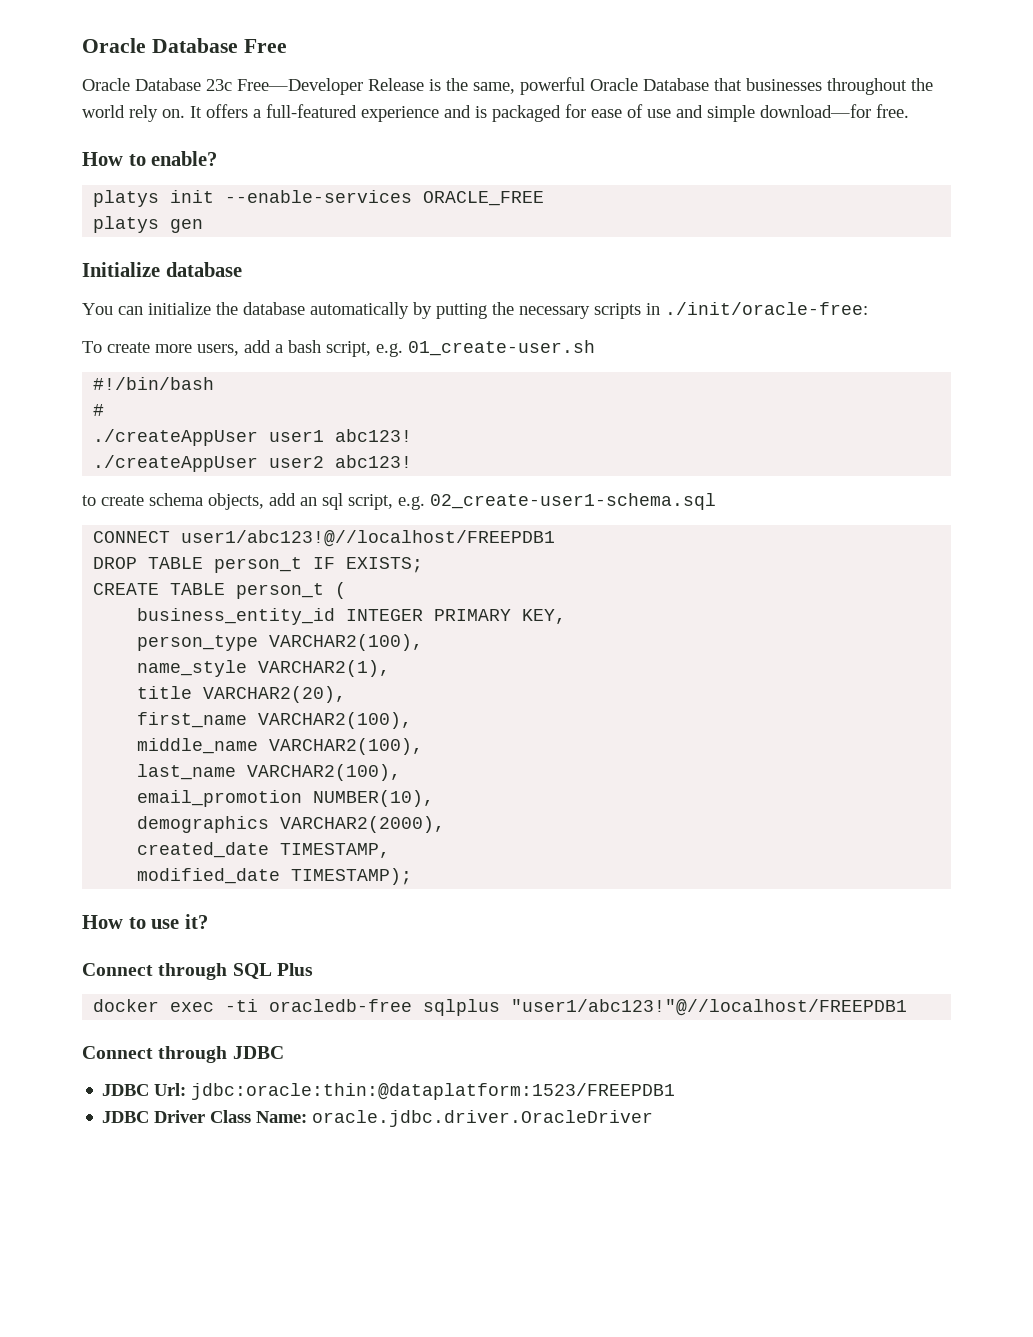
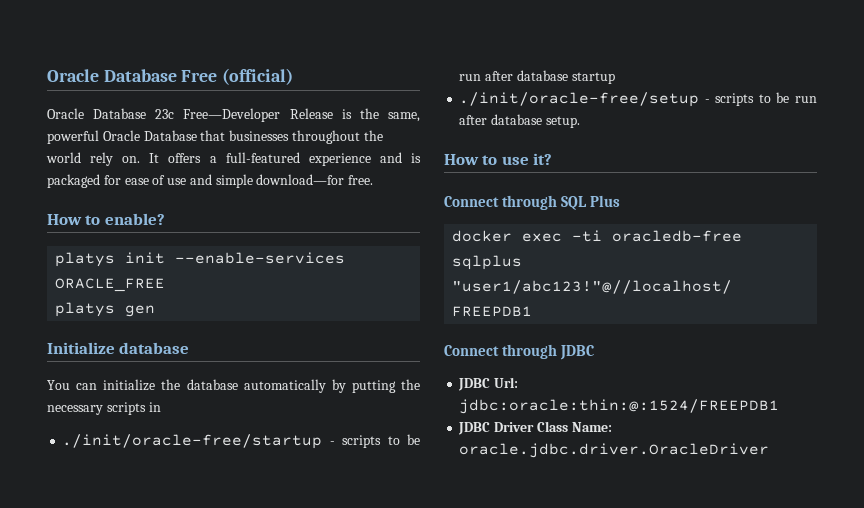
- Oracle Database Free
+ Oracle Database Free (official)
- You can initialize the database automatically by putting the necessary scripts in ./init/oracle-free:
- To create more users, add a bash script, e.g. 01_create-user.sh
- #!/bin/bash
- #
- ./createAppUser user1 abc123!
- ./createAppUser user2 abc123!
- to create schema objects, add an sql script, e.g. 02_create-user1-schema.sql
- CONNECT user1/abc123!@//localhost/FREEPDB1
- DROP TABLE person_t IF EXISTS;
- CREATE TABLE person_t (
- business_entity_id INTEGER PRIMARY KEY,
- person_type VARCHAR2(100),
- name_style VARCHAR2(1),
- title VARCHAR2(20),
- first_name VARCHAR2(100),
- middle_name VARCHAR2(100),
- last_name VARCHAR2(100),
- email_promotion NUMBER(10),
- demographics VARCHAR2(2000),
- created_date TIMESTAMP,
- modified_date TIMESTAMP);
+ You can initialize the database automatically by putting the necessary scripts in
+ ./init/oracle-free/startup - scripts to be run after database startup
+ ./init/oracle-free/setup - scripts to be run after database setup.
- JDBC Url: jdbc:oracle:thin:@dataplatform:1523/FREEPDB1
+ JDBC Url: jdbc:oracle:thin:@:1524/FREEPDB1

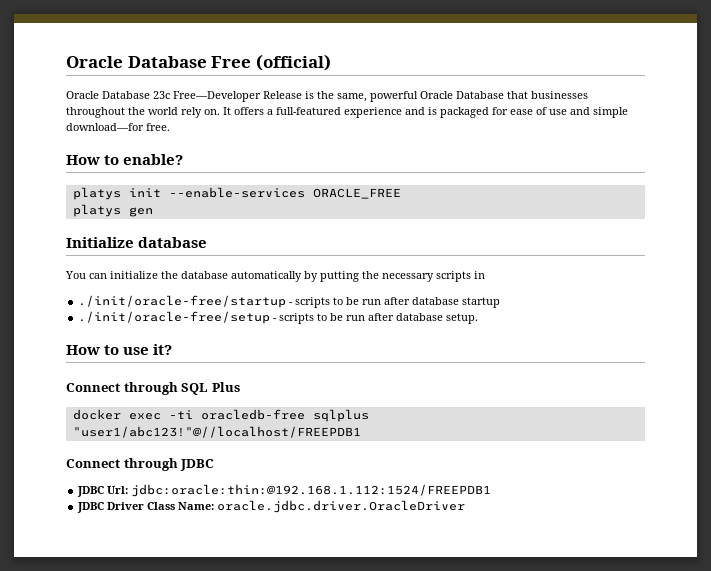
- JDBC Url: jdbc:oracle:thin:@:1524/FREEPDB1
+ JDBC Url: jdbc:oracle:thin:@192.168.1.112:1524/FREEPDB1

